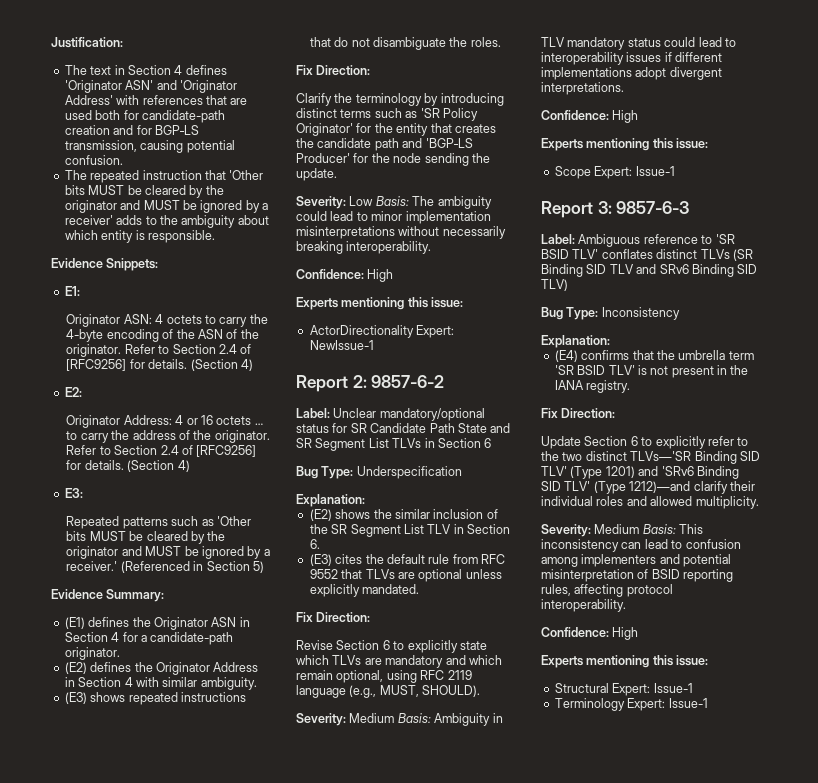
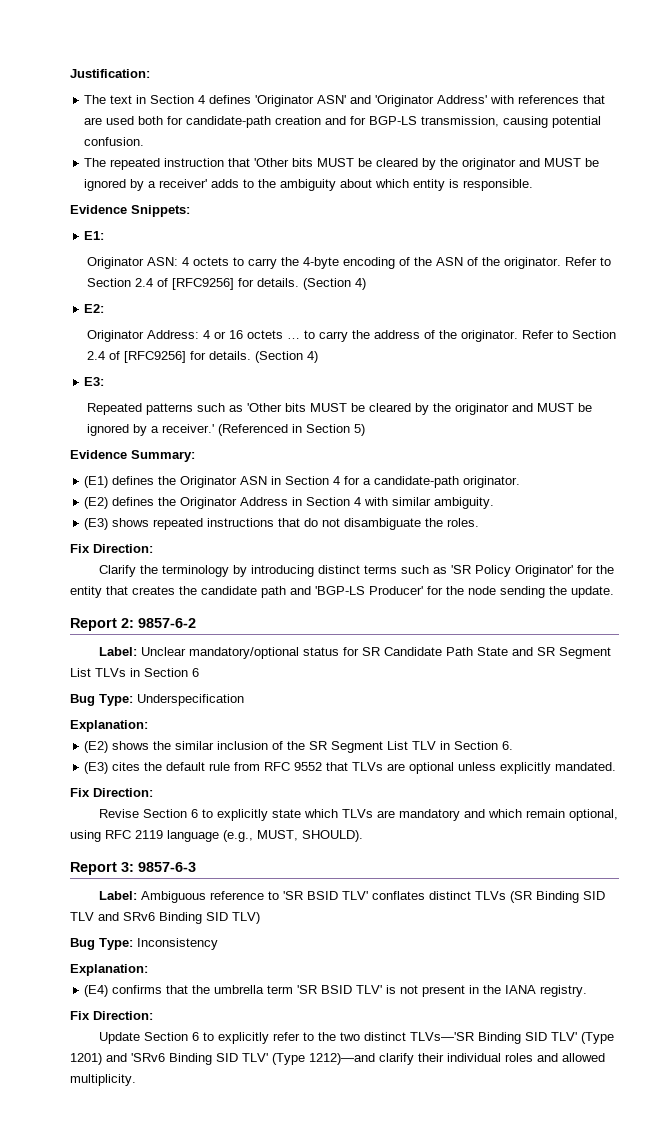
- Severity: Low Basis: The ambiguity could lead to minor implementation misinterpretations without necessarily breaking interoperability.
- Confidence: High
- Experts mentioning this issue:
- ActorDirectionality Expert: NewIssue-1
- Severity: Medium Basis: Ambiguity in TLV mandatory status could lead to interoperability issues if different implementations adopt divergent interpretations.
- Confidence: High
- Experts mentioning this issue:
- Scope Expert: Issue-1
- Severity: Medium Basis: This inconsistency can lead to confusion among implementers and potential misinterpretation of BSID reporting rules, affecting protocol interoperability.
- Confidence: High
- Experts mentioning this issue:
- Structural Expert: Issue-1
- Terminology Expert: Issue-1

